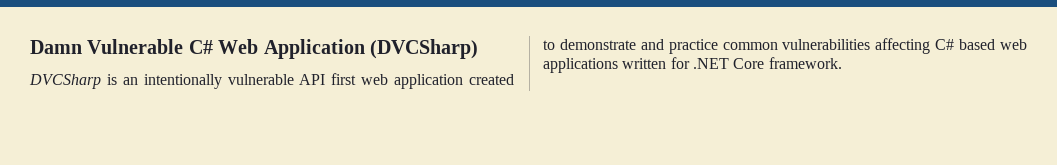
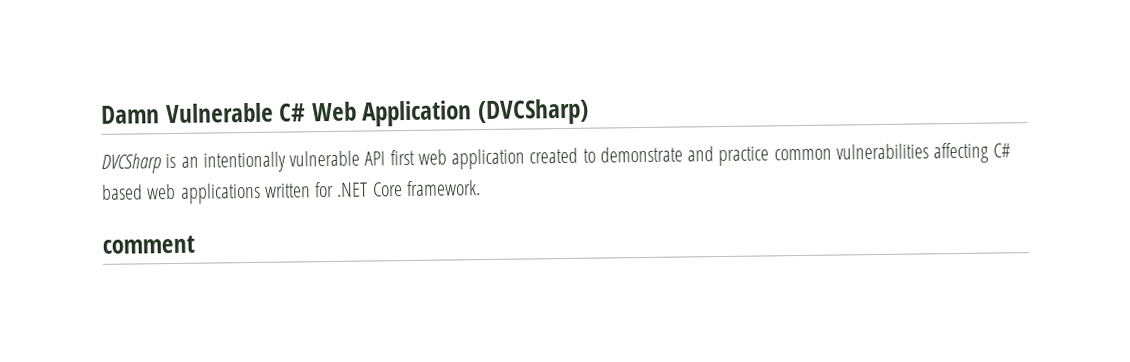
+ comment

